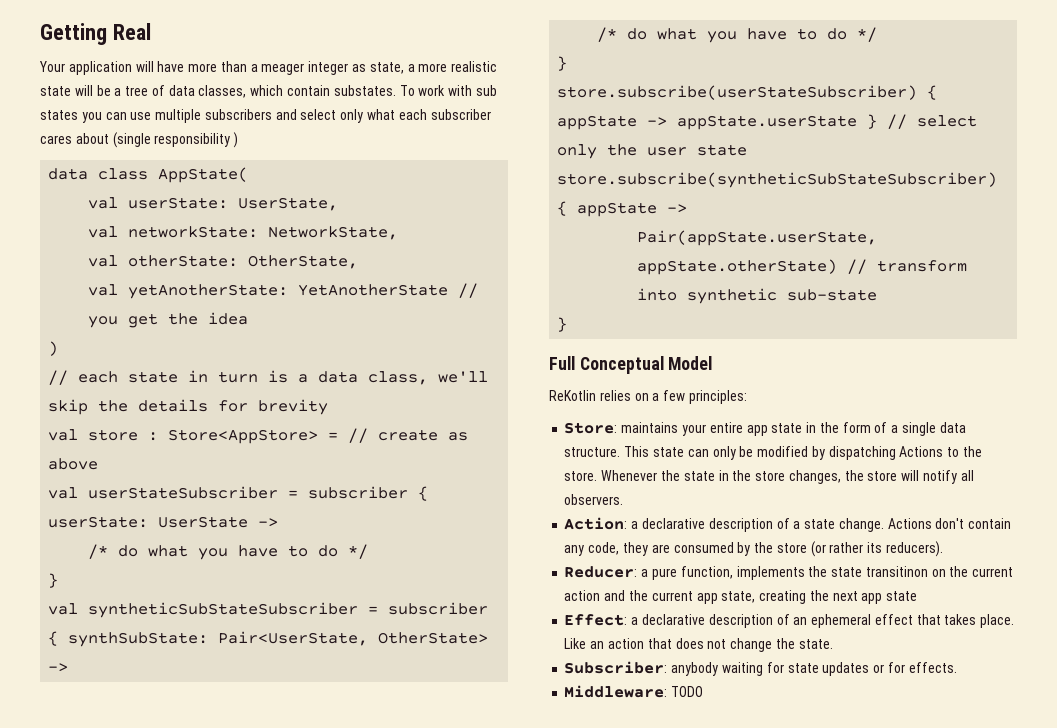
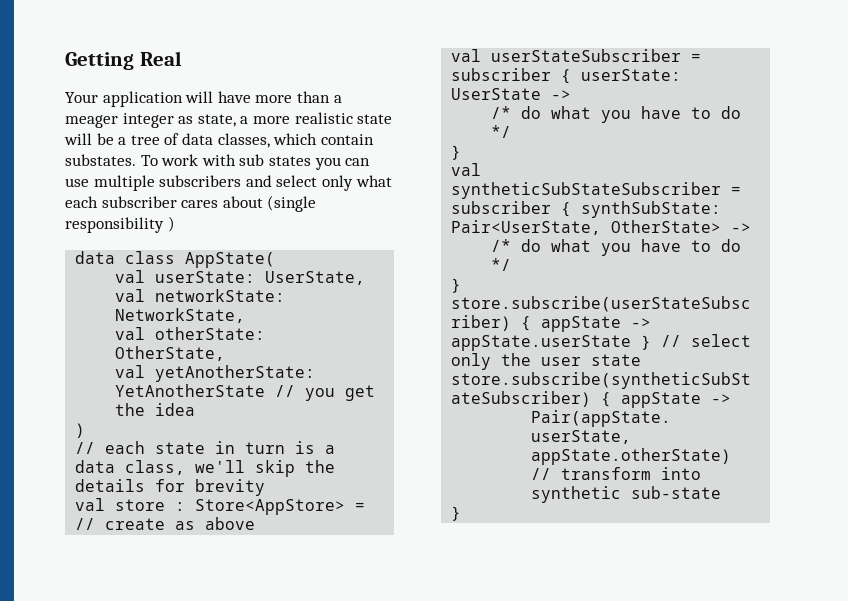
- Full Conceptual Model
- ReKotlin relies on a few principles:
- Store: maintains your entire app state in the form of a single data structure. This state can only be modified by dispatching Actions to the store. Whenever the state in the store changes, the store will notify all observers.
- Action: a declarative description of a state change. Actions don't contain any code, they are consumed by the store (or rather its reducers).
- Reducer: a pure function, implements the state transitinon on the current action and the current app state, creating the next app state
- Effect: a declarative description of an ephemeral effect that takes place. Like an action that does not change the state.
- Subscriber: anybody waiting for state updates or for effects.
- Middleware: TODO

